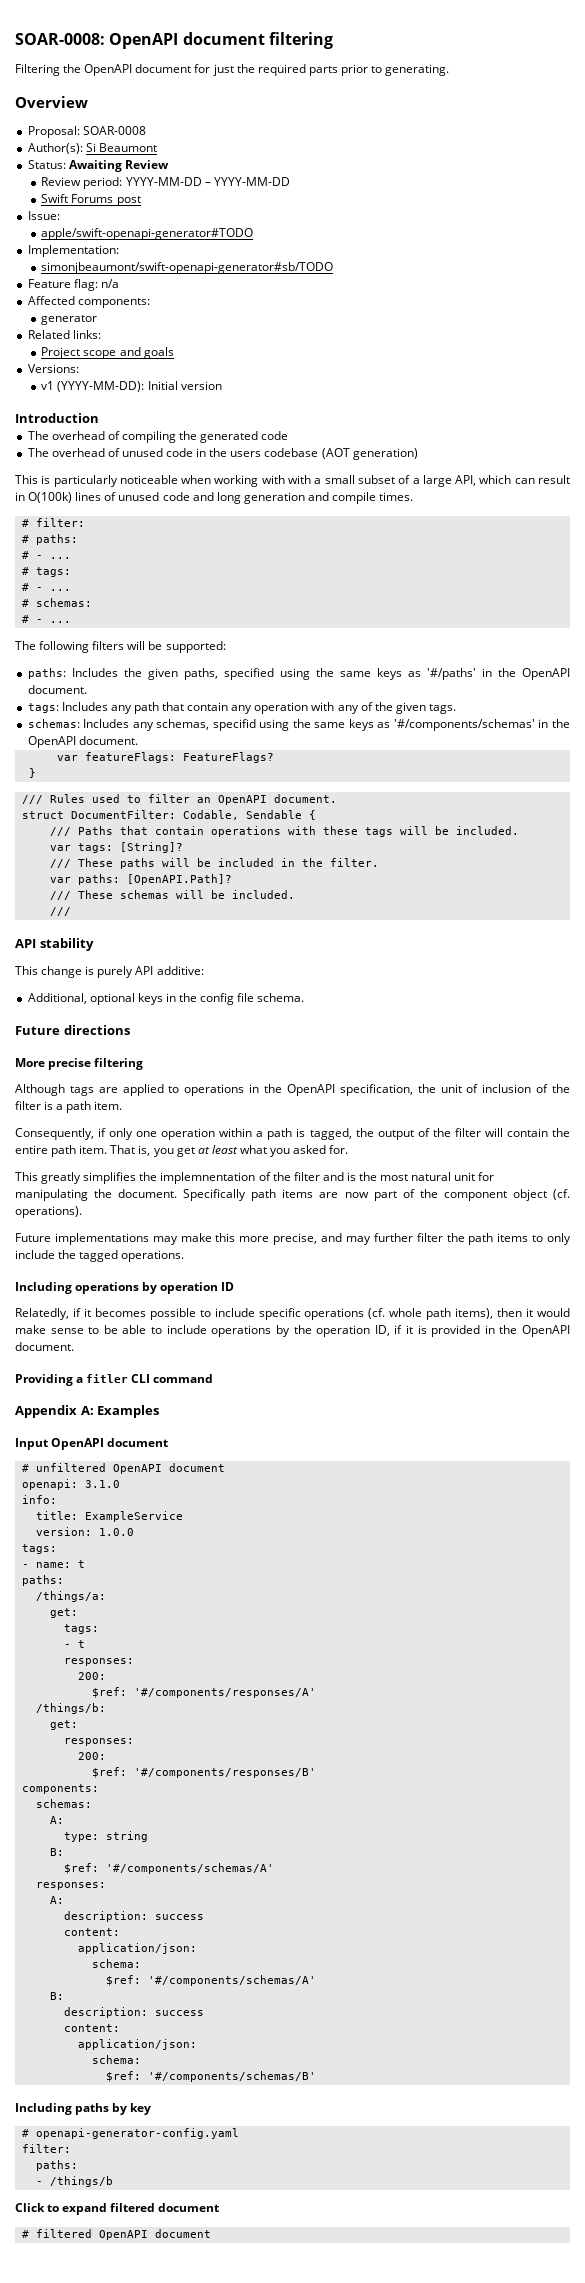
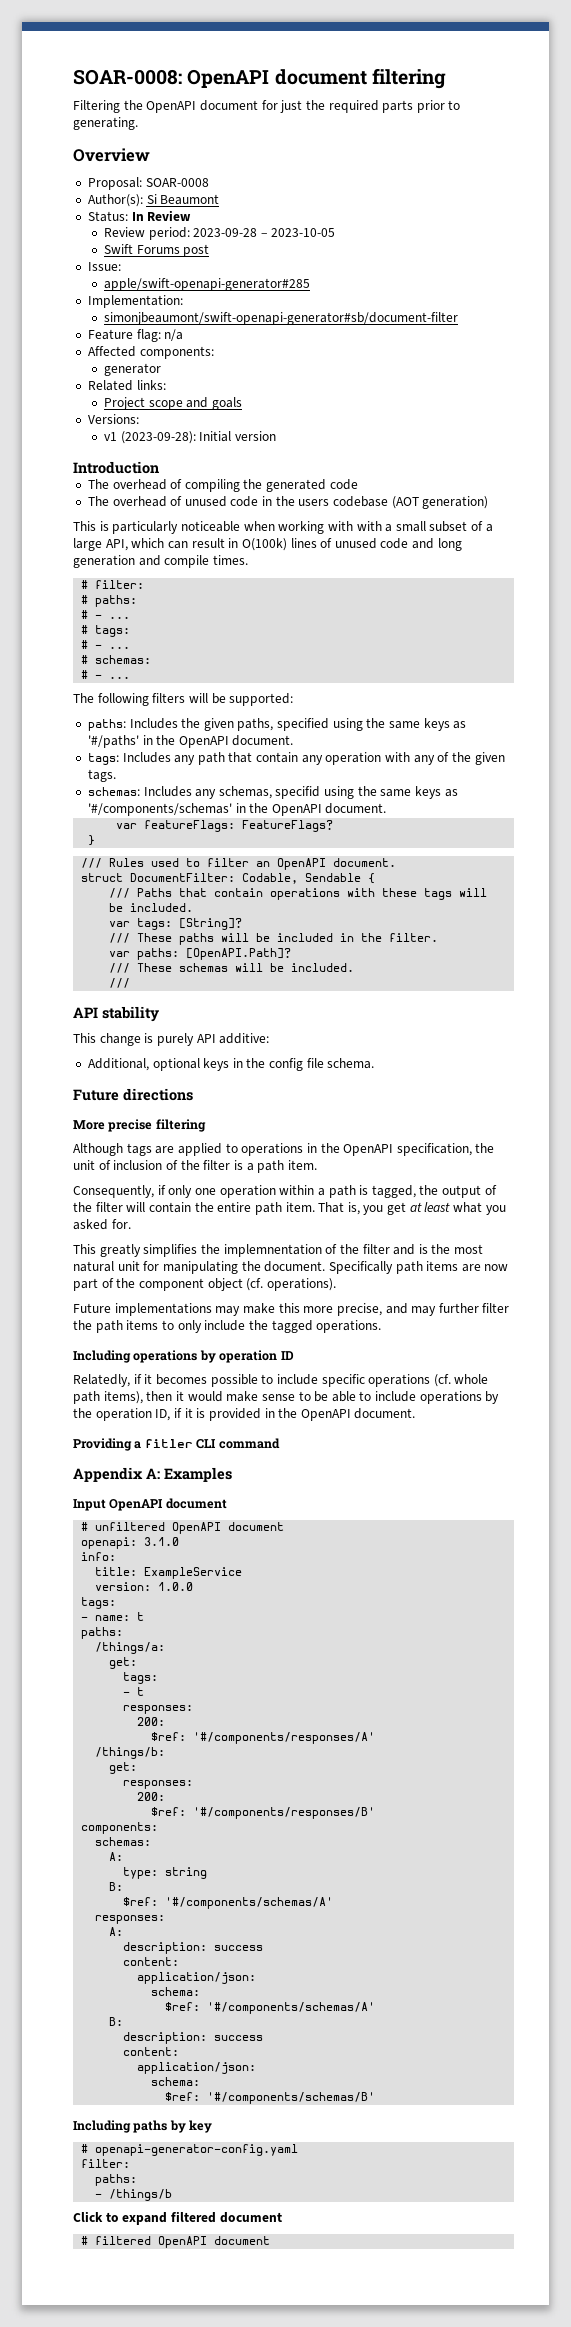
- Status: Awaiting Review
+ Status: In Review
- Review period: YYYY-MM-DD – YYYY-MM-DD
+ Review period: 2023-09-28 – 2023-10-05
- apple/swift-openapi-generator#TODO
+ apple/swift-openapi-generator#285
- simonjbeaumont/swift-openapi-generator#sb/TODO
+ simonjbeaumont/swift-openapi-generator#sb/document-filter
- v1 (YYYY-MM-DD): Initial version
+ v1 (2023-09-28): Initial version

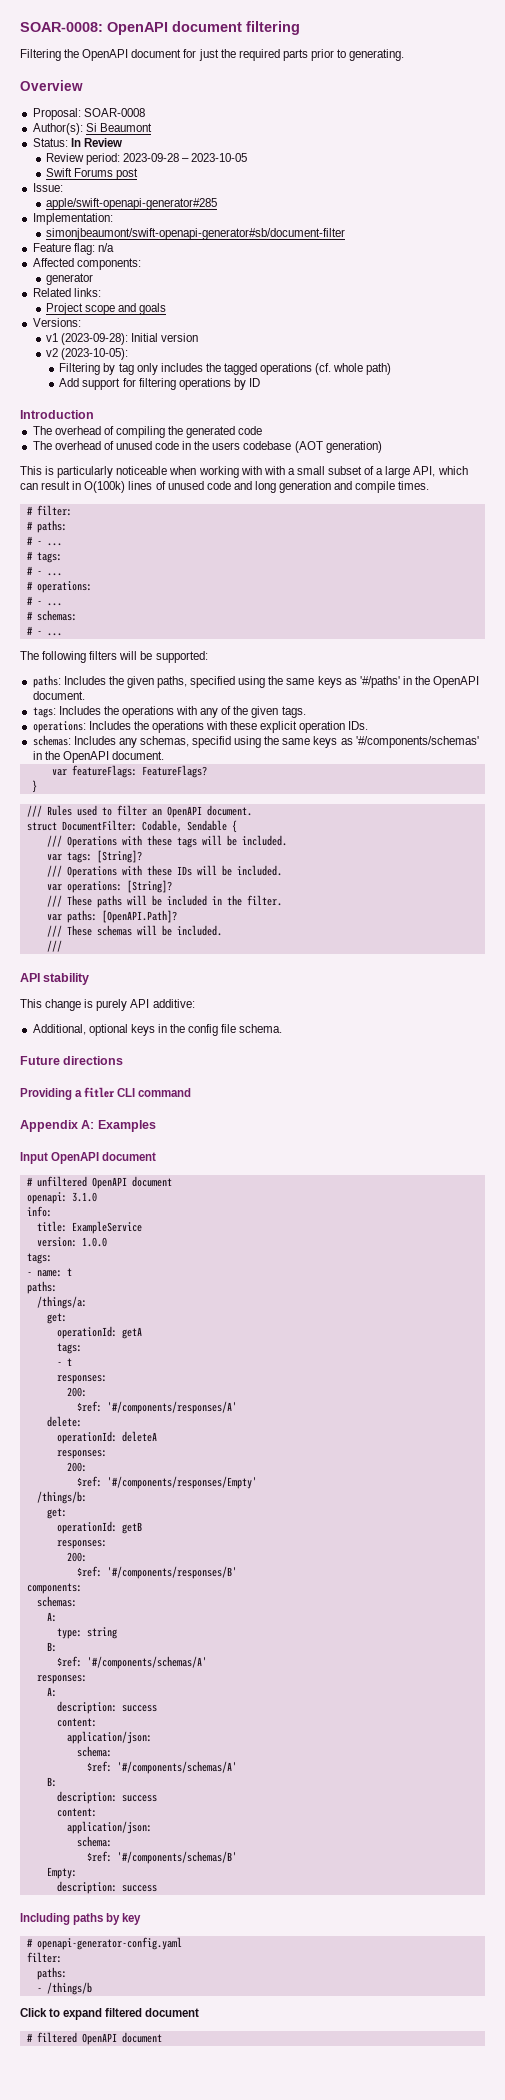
+ v2 (2023-10-05):
+ Filtering by tag only includes the tagged operations (cf. whole path)
+ Add support for filtering operations by ID
+ # operations:
+ # - ...
- tags: Includes any path that contain any operation with any of the given tags.
+ tags: Includes the operations with any of the given tags.
+ operations: Includes the operations with these explicit operation IDs.
- /// Paths that contain operations with these tags will be included.
+ /// Operations with these tags will be included.
+ /// Operations with these IDs will be included.
+ var operations: [String]?
- More precise filtering
- Although tags are applied to operations in the OpenAPI specification, the unit of inclusion of the filter is a path item.
- Consequently, if only one operation within a path is tagged, the output of the filter will contain the entire path item. That is, you get at least what you asked for.
- This greatly simplifies the implemnentation of the filter and is the most natural unit for manipulating the document. Specifically path items are now part of the component object (cf. operations).
- Future implementations may make this more precise, and may further filter the path items to only include the tagged operations.
- Including operations by operation ID
- Relatedly, if it becomes possible to include specific operations (cf. whole path items), then it would make sense to be able to include operations by the operation ID, if it is provided in the OpenAPI document.
+ operationId: getA
+ delete:
+ operationId: deleteA
+ responses:
+ 200:
+ $ref: '#/components/responses/Empty'
+ operationId: getB
+ Empty:
+ description: success

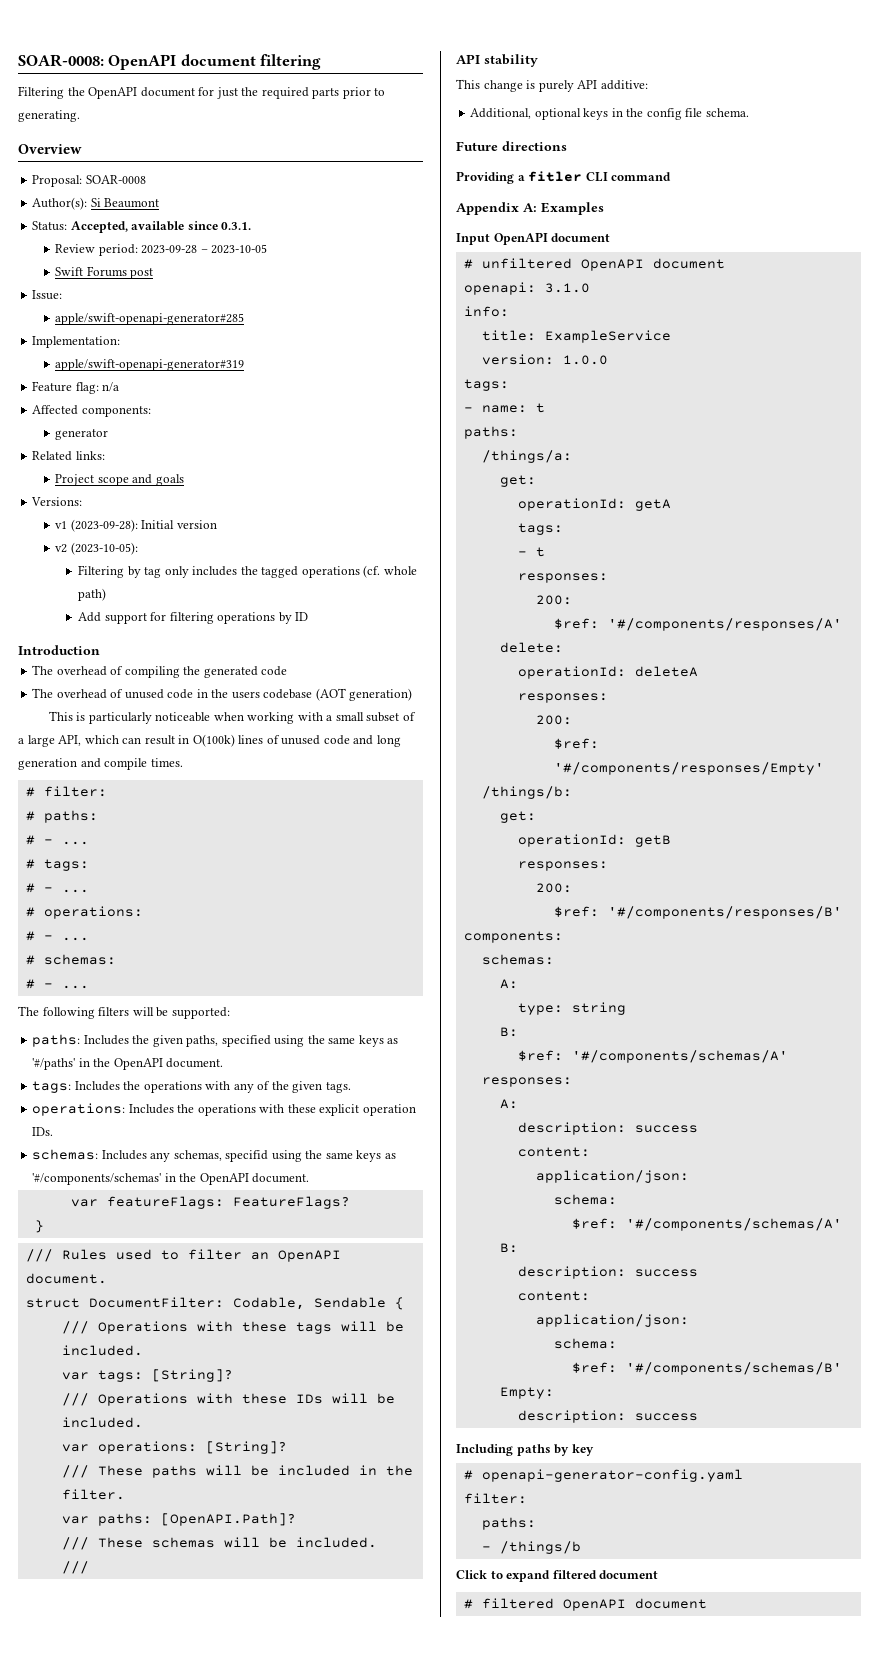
- Status: In Review
+ Status: Accepted, available since 0.3.1.
- simonjbeaumont/swift-openapi-generator#sb/document-filter
+ apple/swift-openapi-generator#319
- This is particularly noticeable when working with with a small subset of a large API, which can result in O(100k) lines of unused code and long generation and compile times.
+ This is particularly noticeable when working with a small subset of a large API, which can result in O(100k) lines of unused code and long generation and compile times.

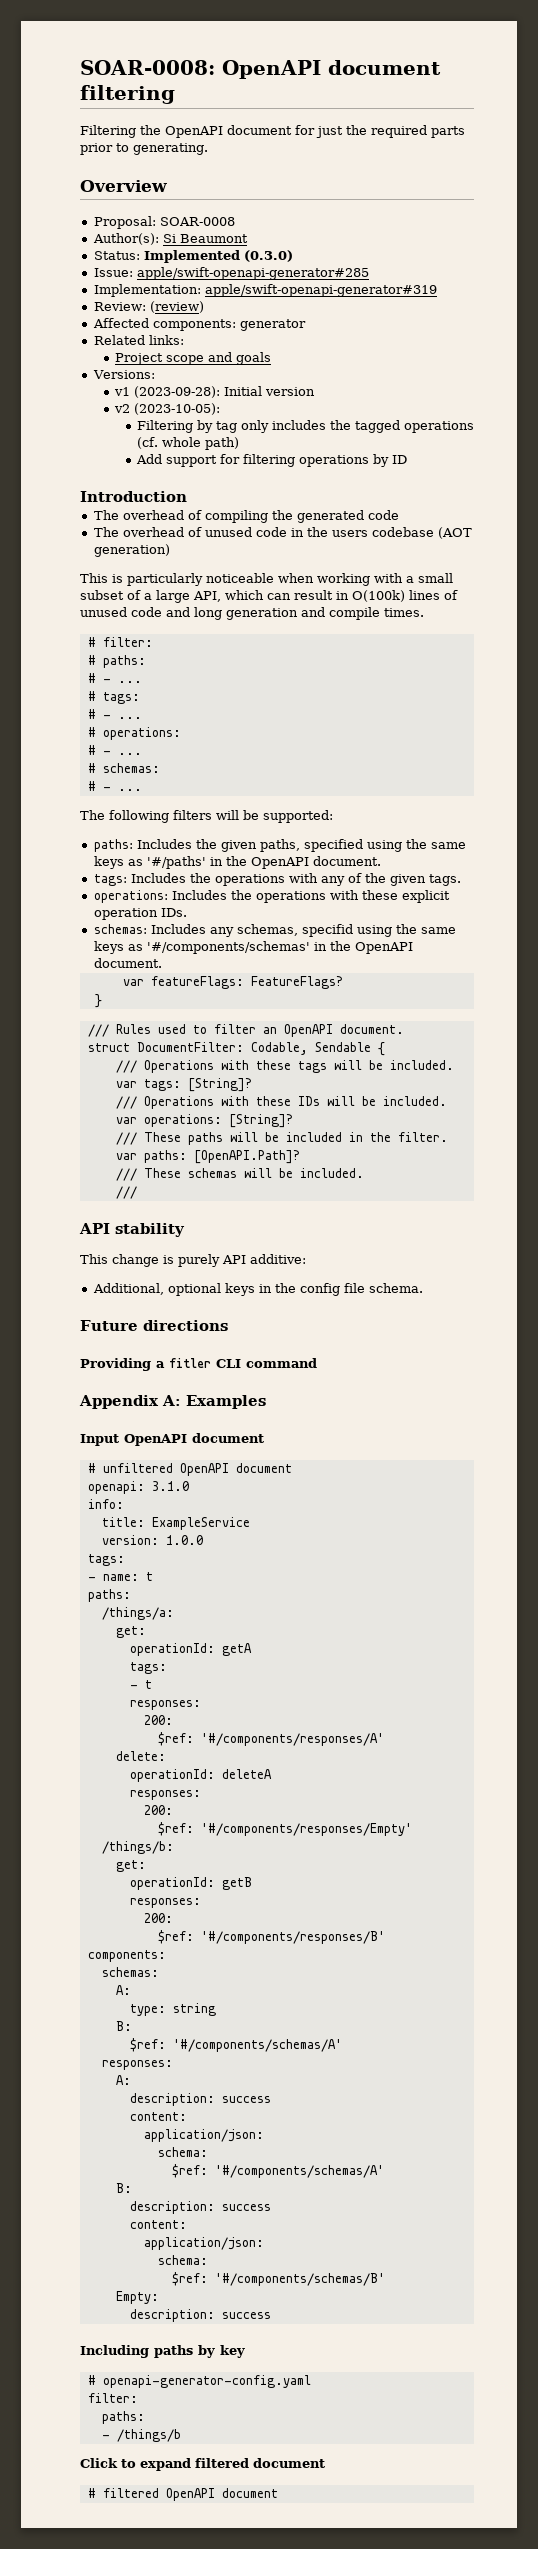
- Status: Accepted, available since 0.3.1.
- Review period: 2023-09-28 – 2023-10-05
- Swift Forums post
+ Status: Implemented (0.3.0)
- Issue:
- apple/swift-openapi-generator#285
+ Issue: apple/swift-openapi-generator#285
- Implementation:
- apple/swift-openapi-generator#319
+ Implementation: apple/swift-openapi-generator#319
- Feature flag: n/a
+ Review: (review)
- Affected components:
- generator
+ Affected components: generator

